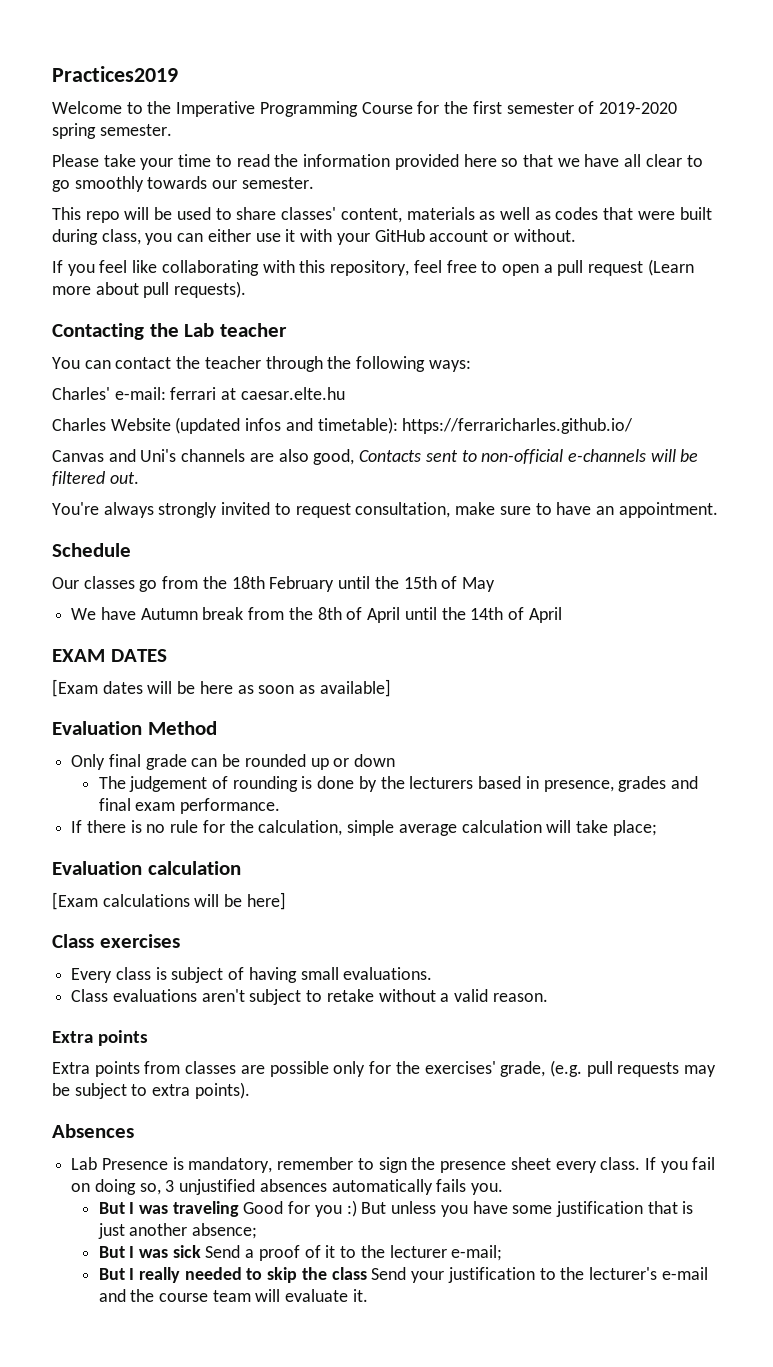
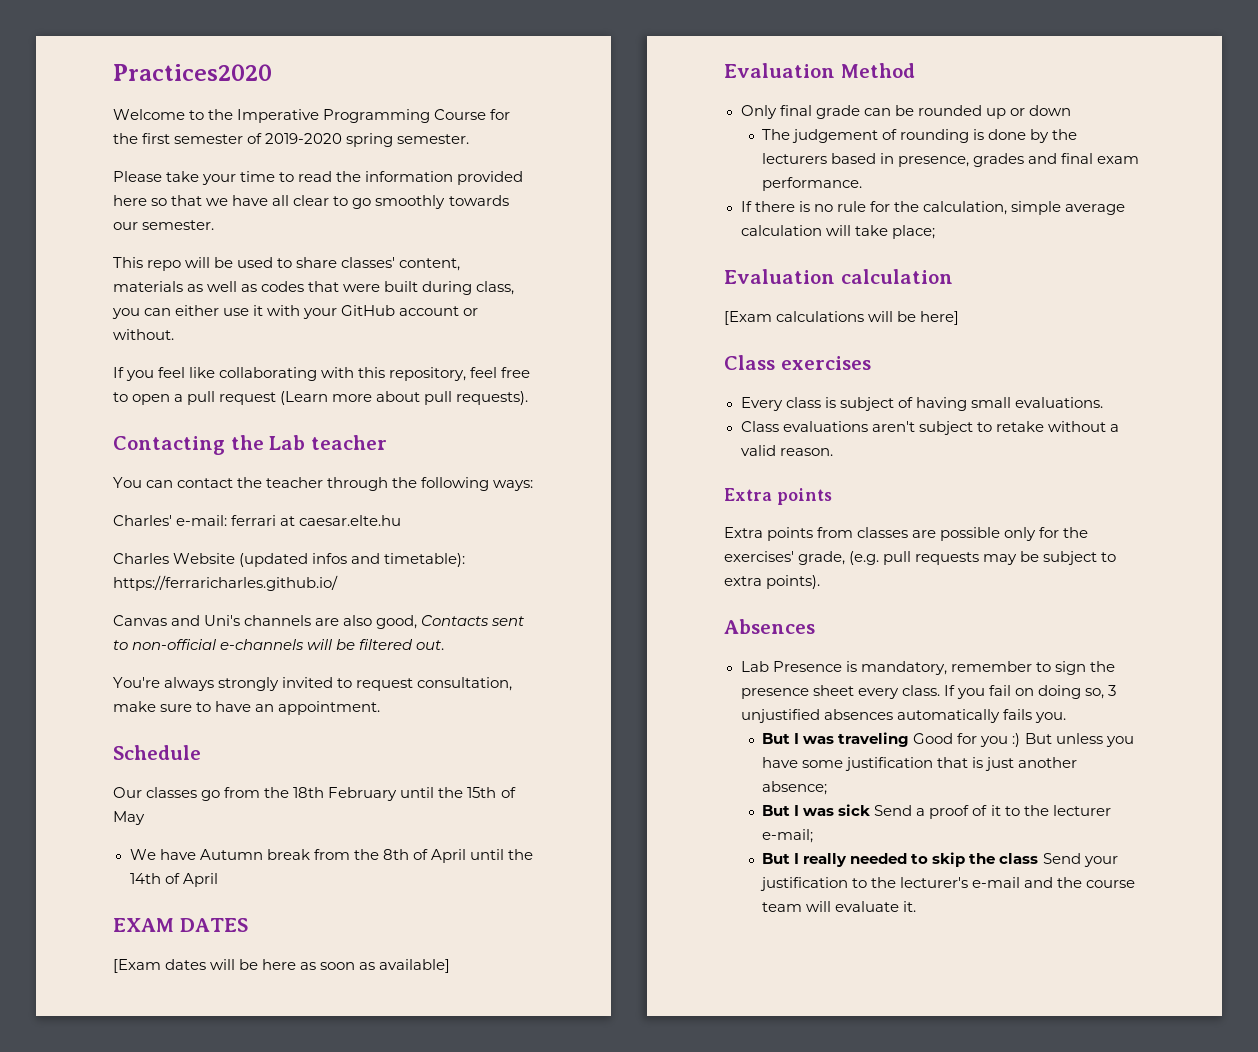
- Practices2019
+ Practices2020

